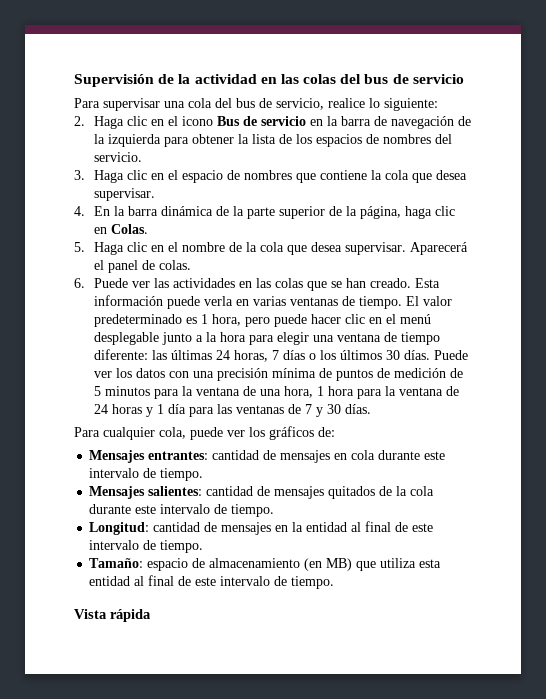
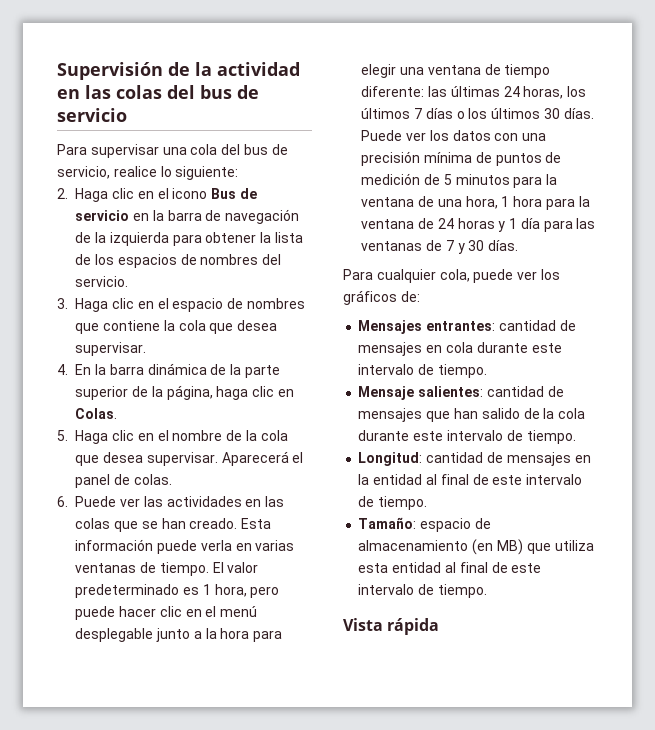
- El valor predeterminado es 1 hora, pero puede hacer clic en el menú desplegable junto a la hora para elegir una ventana de tiempo diferente: las últimas 24 horas, 7 días o los últimos 30 días.
+ El valor predeterminado es 1 hora, pero puede hacer clic en el menú desplegable junto a la hora para elegir una ventana de tiempo diferente: las últimas 24 horas, los últimos 7 días o los últimos 30 días.
- Mensajes salientes: cantidad de mensajes quitados de la cola durante este intervalo de tiempo.
+ Mensaje salientes: cantidad de mensajes que han salido de la cola durante este intervalo de tiempo.

